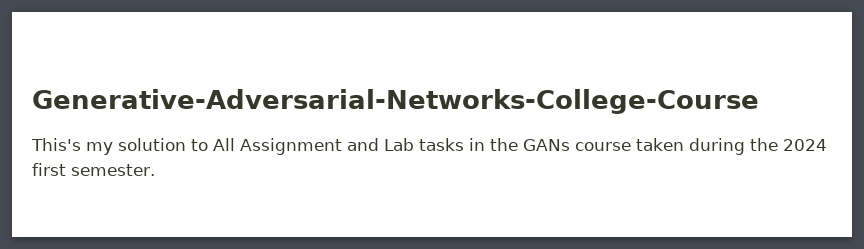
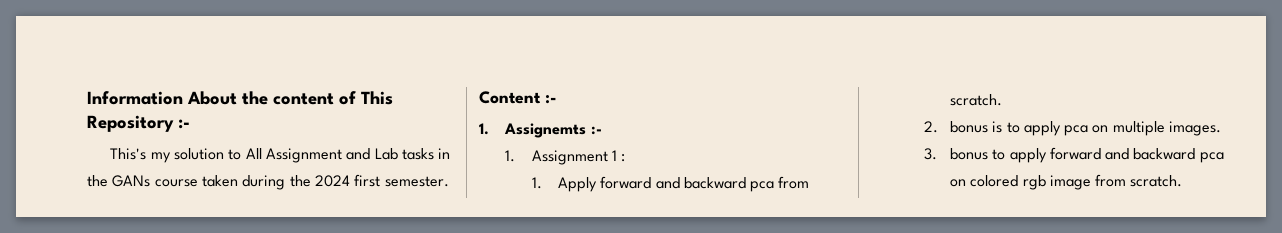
- Generative-Adversarial-Networks-College-Course
+ Information About the content of This Repository :-
+ Content :-
+ 1. Assignemts :-
+ 1. Assignment 1 :
+ 1. Apply forward and backward pca from scratch.
+ 2. bonus is to apply pca on multiple images.
+ 3. bonus to apply forward and backward pca on colored rgb image from scratch.

